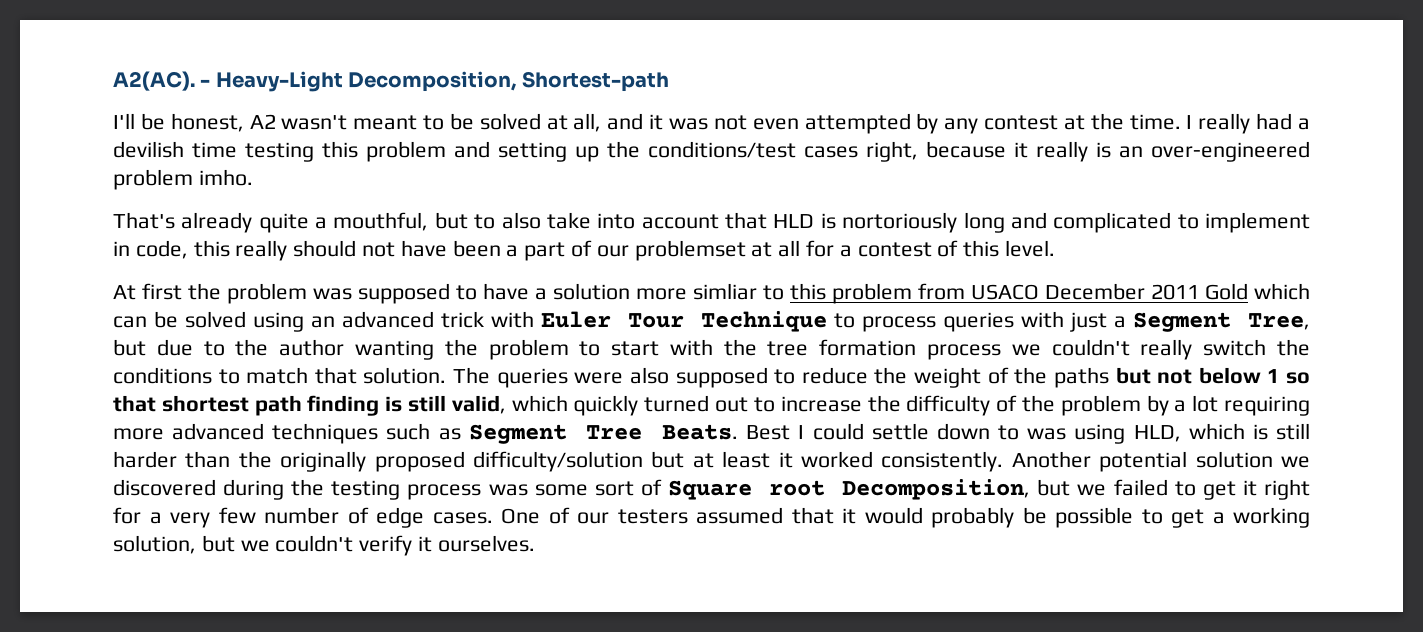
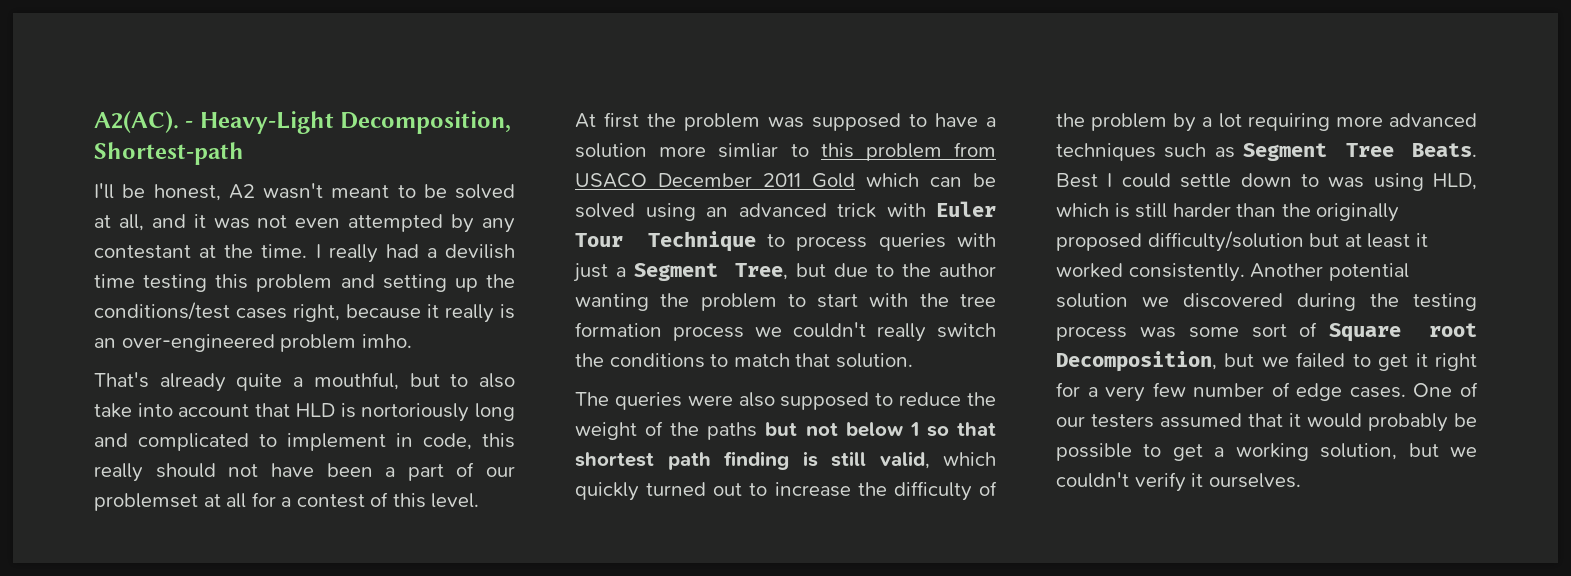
- I'll be honest, A2 wasn't meant to be solved at all, and it was not even attempted by any contest at the time.
+ I'll be honest, A2 wasn't meant to be solved at all, and it was not even attempted by any contestant at the time.
- At first the problem was supposed to have a solution more simliar to this problem from USACO December 2011 Gold which can be solved using an advanced trick with Euler Tour Technique to process queries with just a Segment Tree, but due to the author wanting the problem to start with the tree formation process we couldn't really switch the conditions to match that solution. The queries were also supposed to reduce the weight of the paths but not below 1 so that shortest path finding is still valid, which quickly turned out to increase the difficulty of the problem by a lot requiring more advanced techniques such as Segment Tree Beats.
+ At first the problem was supposed to have a solution more simliar to this problem from USACO December 2011 Gold which can be solved using an advanced trick with Euler Tour Technique to process queries with just a Segment Tree, but due to the author wanting the problem to start with the tree formation process we couldn't really switch the conditions to match that solution.
+ The queries were also supposed to reduce the weight of the paths but not below 1 so that shortest path finding is still valid, which quickly turned out to increase the difficulty of the problem by a lot requiring more advanced techniques such as Segment Tree Beats.

